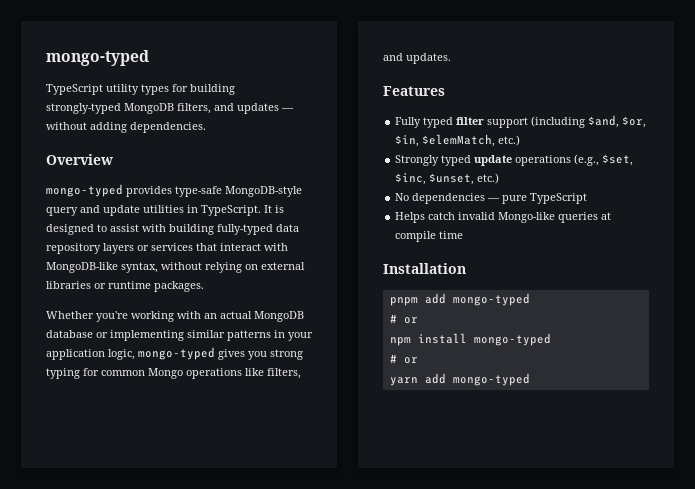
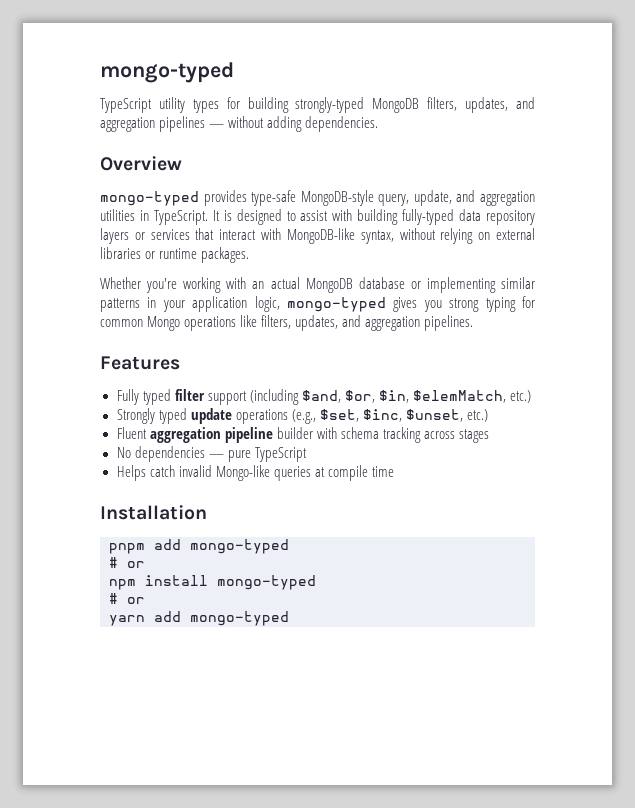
- TypeScript utility types for building strongly-typed MongoDB filters, and updates — without adding dependencies.
+ TypeScript utility types for building strongly-typed MongoDB filters, updates, and aggregation pipelines — without adding dependencies.
- mongo-typed provides type-safe MongoDB-style query and update utilities in TypeScript.
+ mongo-typed provides type-safe MongoDB-style query, update, and aggregation utilities in TypeScript.
- Whether you're working with an actual MongoDB database or implementing similar patterns in your application logic, mongo-typed gives you strong typing for common Mongo operations like filters, and updates.
+ Whether you're working with an actual MongoDB database or implementing similar patterns in your application logic, mongo-typed gives you strong typing for common Mongo operations like filters, updates, and aggregation pipelines.
+ Fluent aggregation pipeline builder with schema tracking across stages

